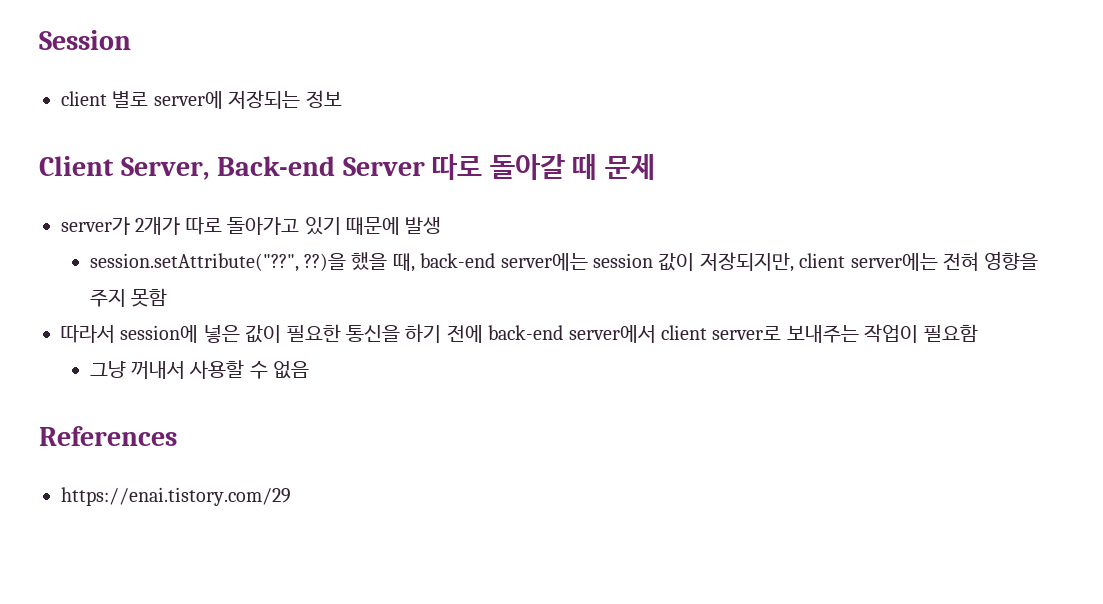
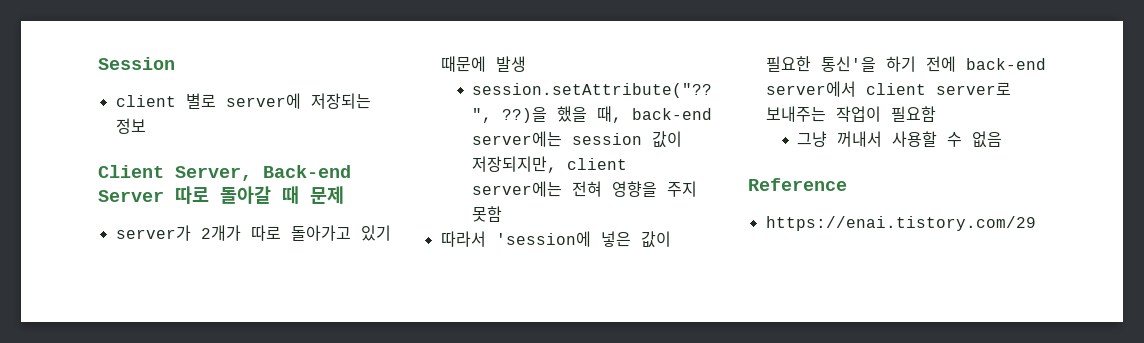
- 따라서 session에 넣은 값이 필요한 통신을 하기 전에 back-end server에서 client server로 보내주는 작업이 필요함
+ 따라서 'session에 넣은 값이 필요한 통신'을 하기 전에 back-end server에서 client server로 보내주는 작업이 필요함
- References
+ Reference

